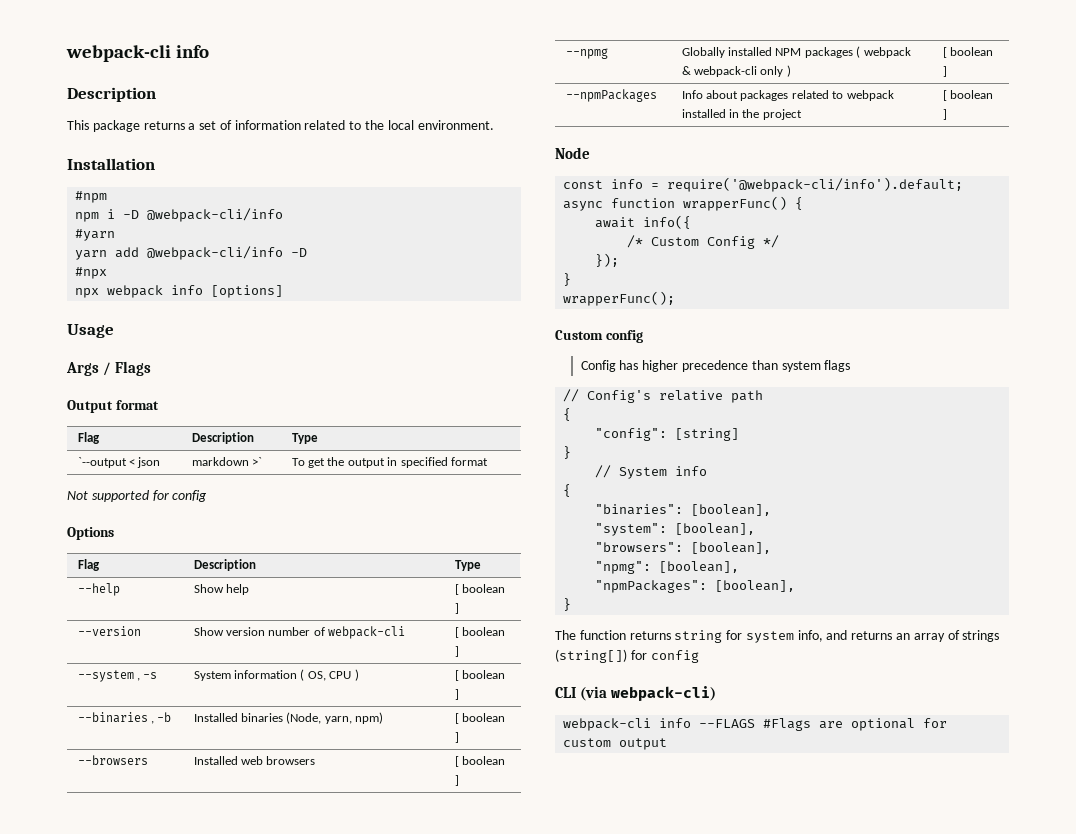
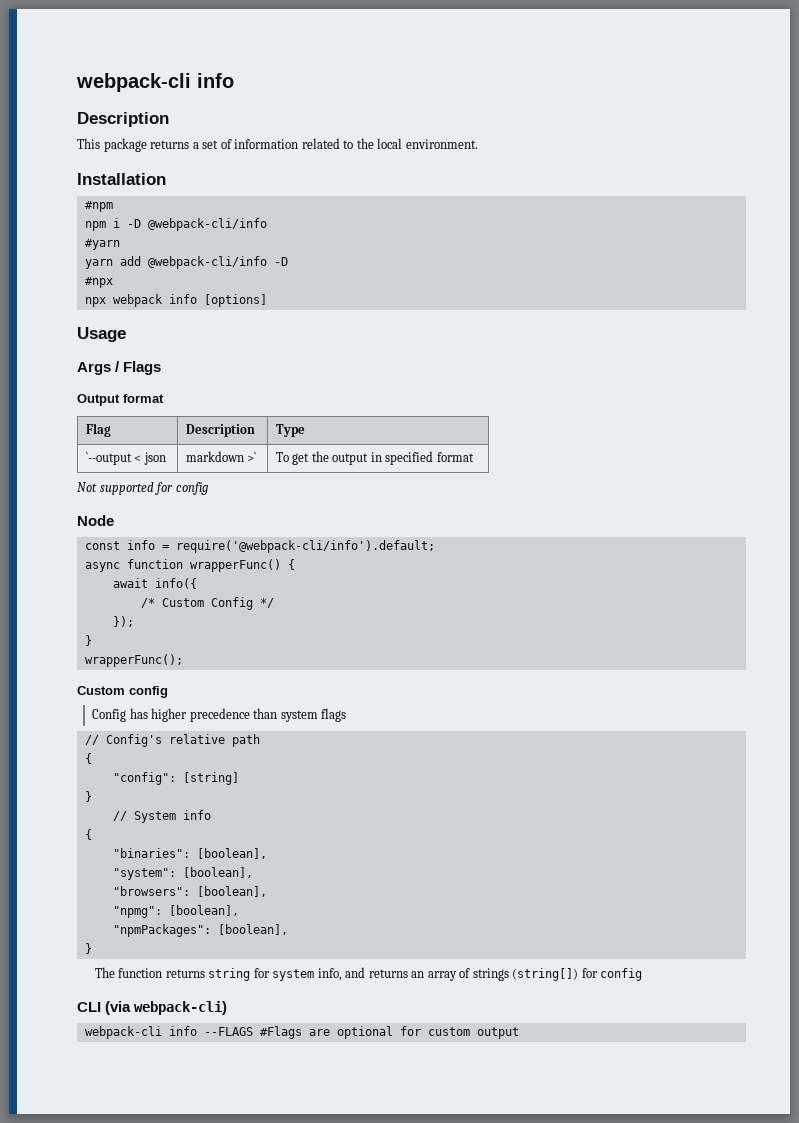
- Options
- Flag | Description | Type
- --help | Show help | [ boolean ]
- --version | Show version number of webpack-cli | [ boolean ]
- --system , -s | System information ( OS, CPU ) | [ boolean ]
- --binaries , -b | Installed binaries (Node, yarn, npm) | [ boolean ]
- --browsers | Installed web browsers | [ boolean ]
- --npmg | Globally installed NPM packages ( webpack & webpack-cli only ) | [ boolean ]
- --npmPackages | Info about packages related to webpack installed in the project | [ boolean ]

